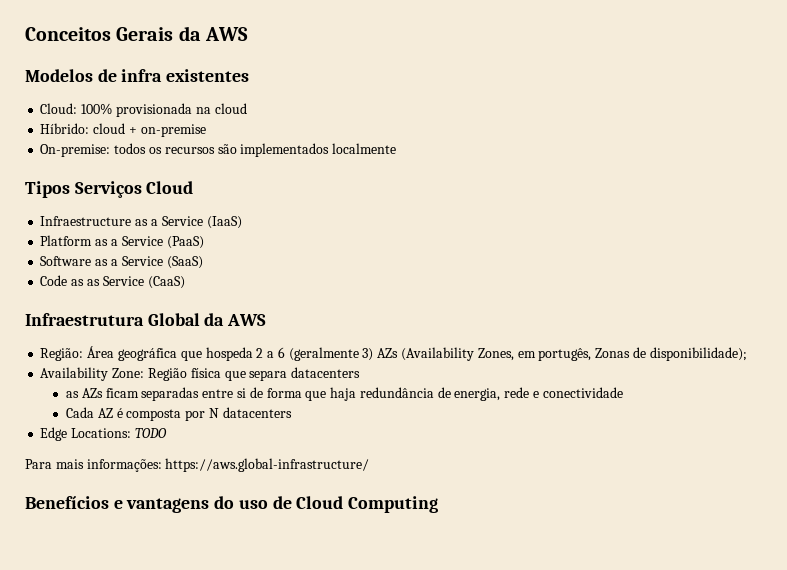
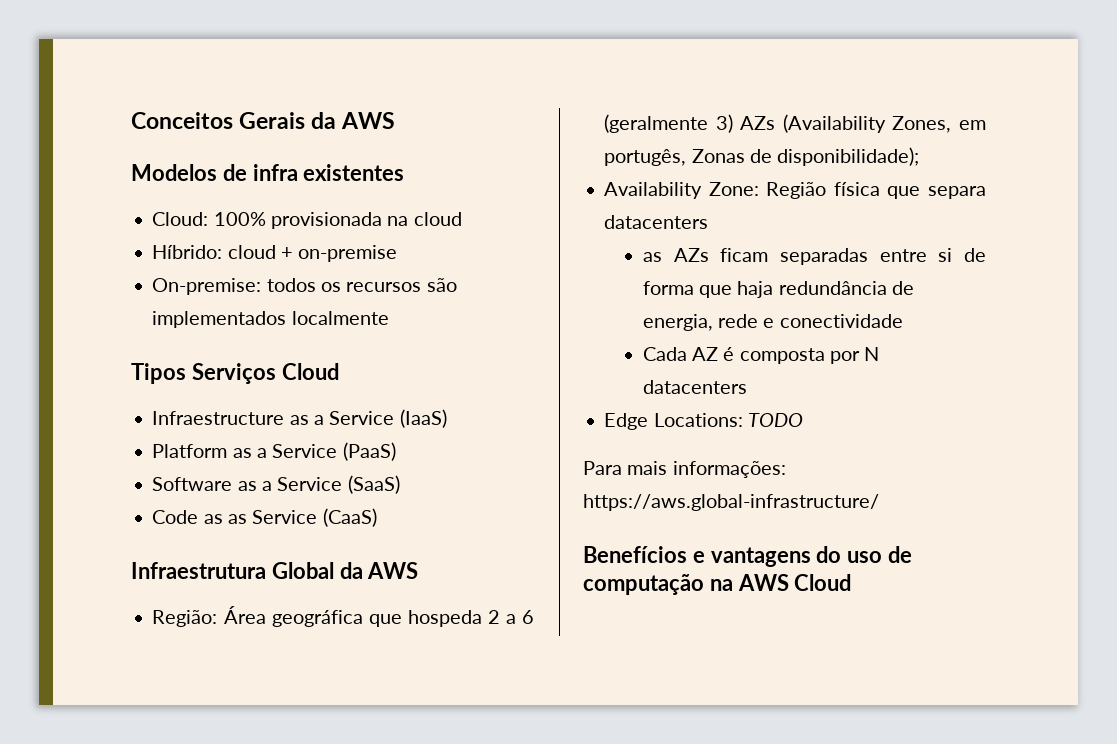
- Benefícios e vantagens do uso de Cloud Computing
+ Benefícios e vantagens do uso de computação na AWS Cloud

